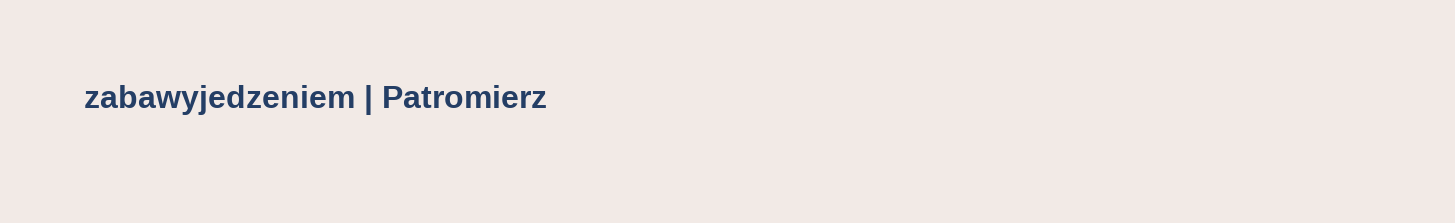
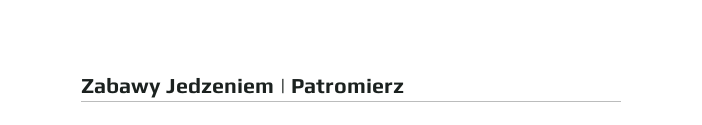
- zabawyjedzeniem | Patromierz
+ Zabawy Jedzeniem | Patromierz

